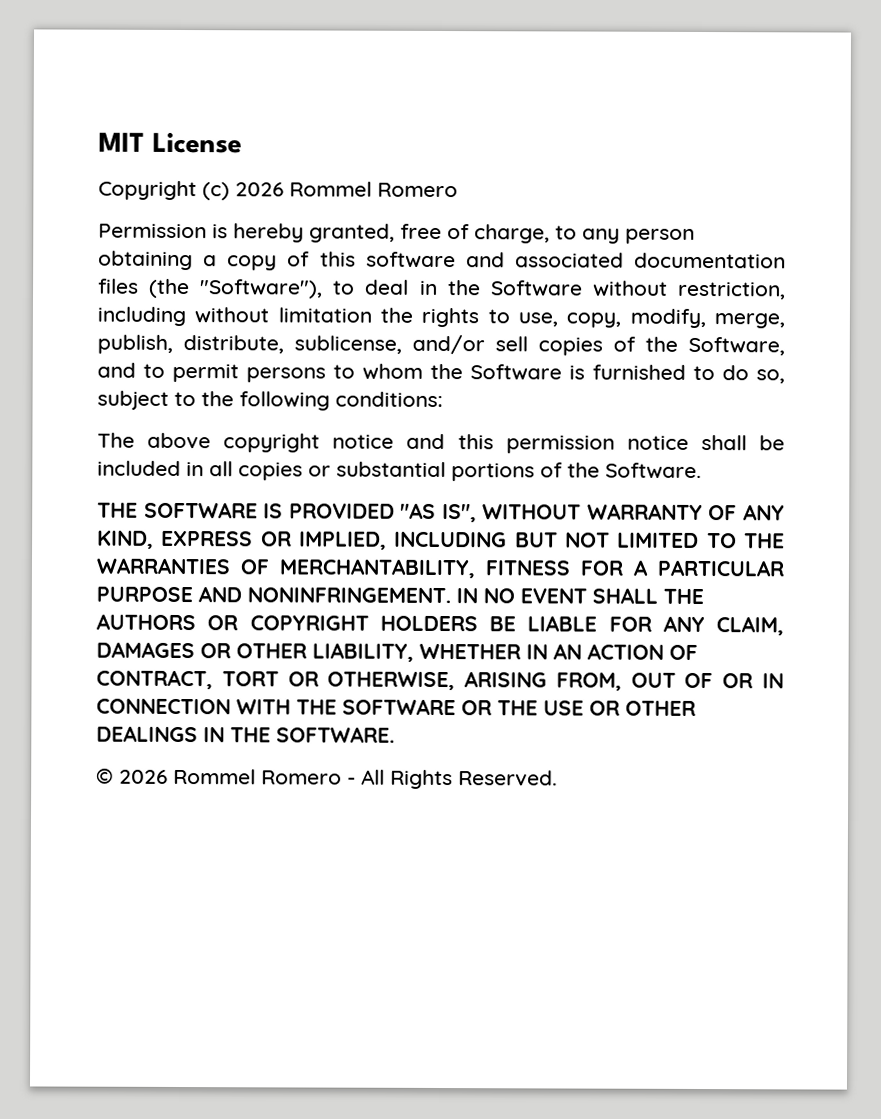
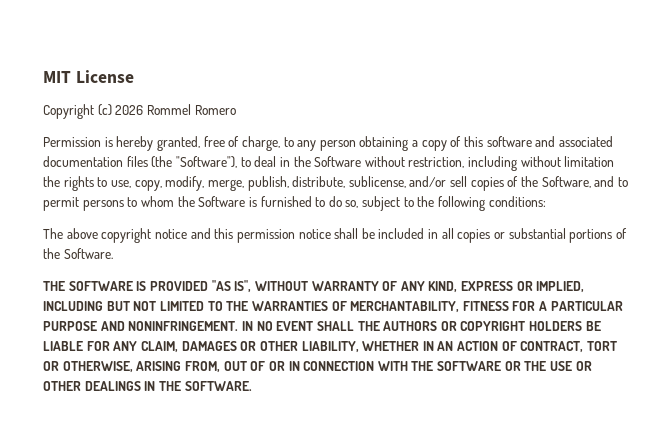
- © 2026 Rommel Romero - All Rights Reserved.

